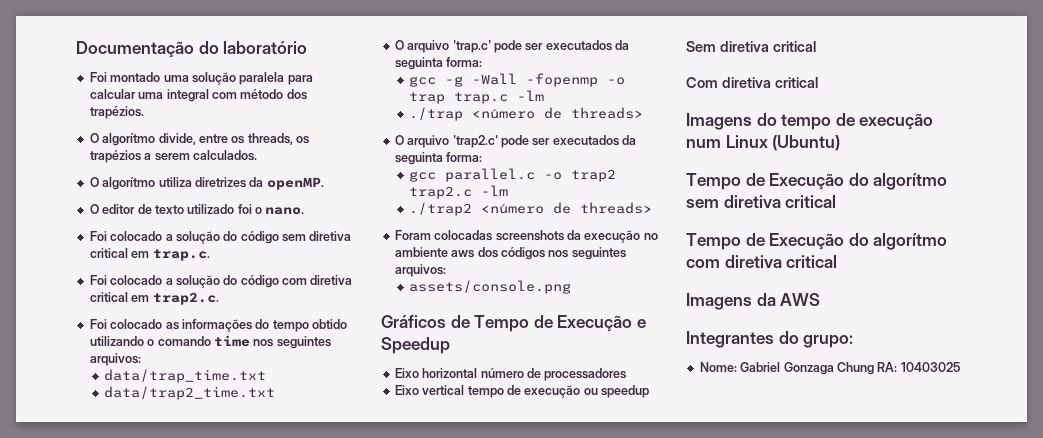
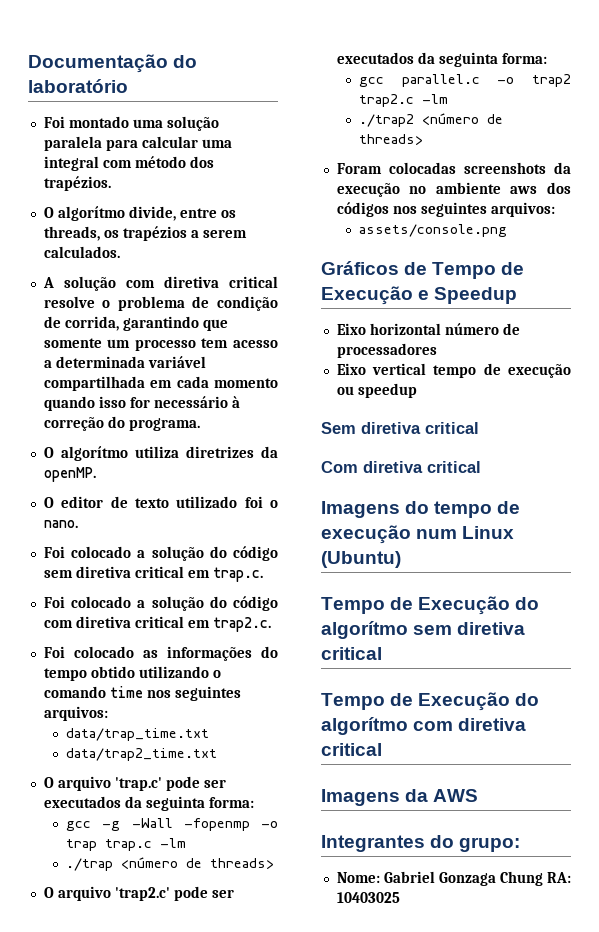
+ A solução com diretiva critical resolve o problema de condição de corrida, garantindo que somente um processo tem acesso a determinada variável compartilhada em cada momento quando isso for necessário à correção do programa.

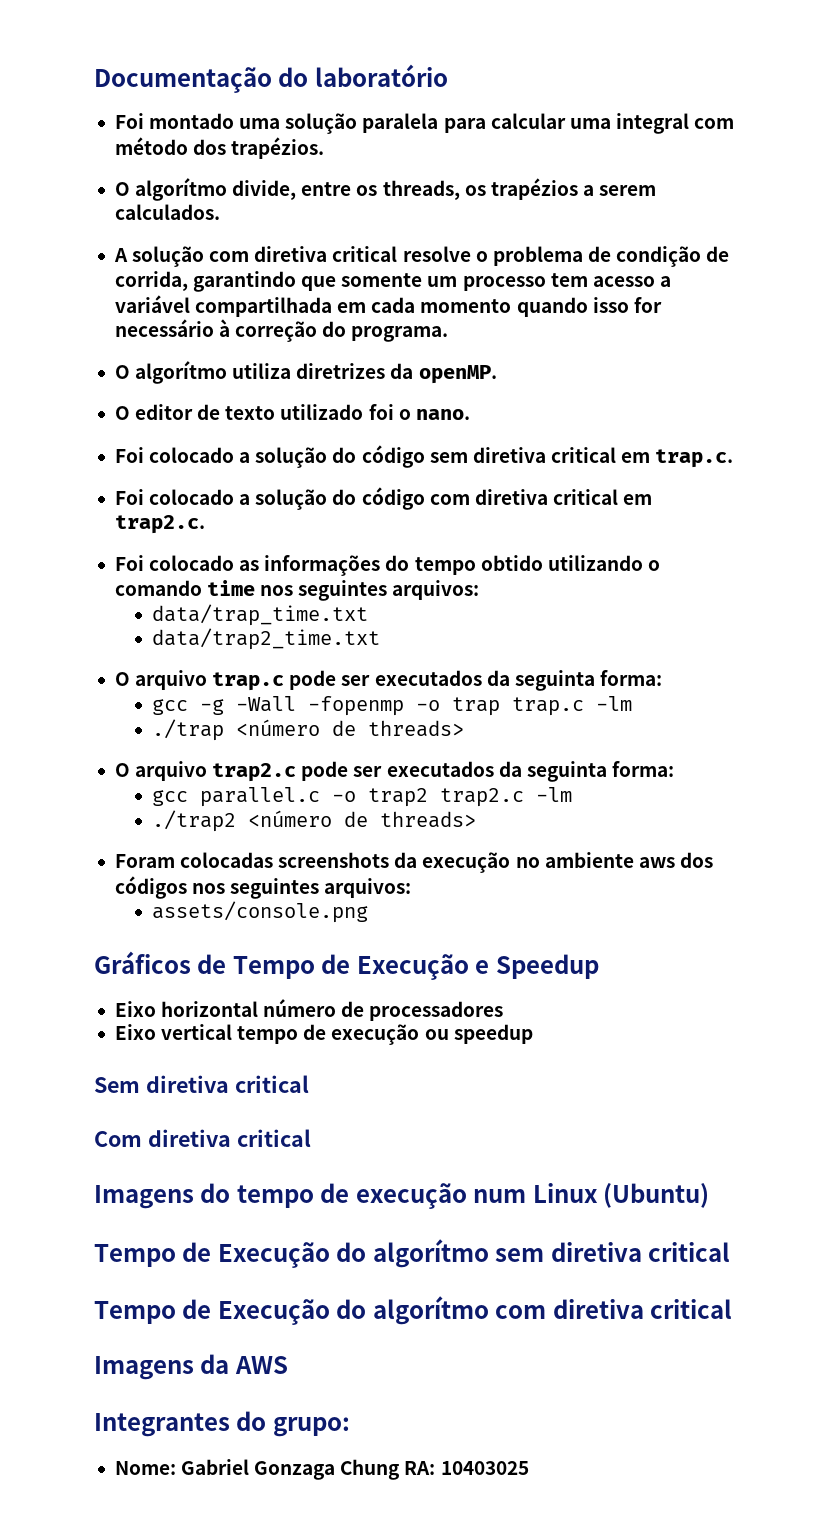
- A solução com diretiva critical resolve o problema de condição de corrida, garantindo que somente um processo tem acesso a determinada variável compartilhada em cada momento quando isso for necessário à correção do programa.
+ A solução com diretiva critical resolve o problema de condição de corrida, garantindo que somente um processo tem acesso a variável compartilhada em cada momento quando isso for necessário à correção do programa.
- O arquivo 'trap.c' pode ser executados da seguinta forma:
+ O arquivo trap.c pode ser executados da seguinta forma:
- O arquivo 'trap2.c' pode ser executados da seguinta forma:
+ O arquivo trap2.c pode ser executados da seguinta forma:

